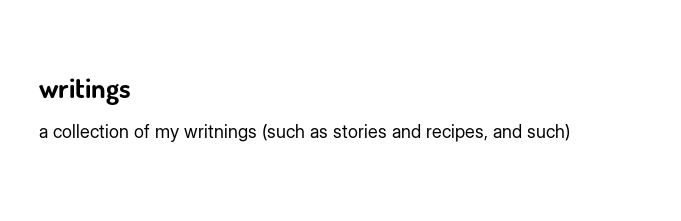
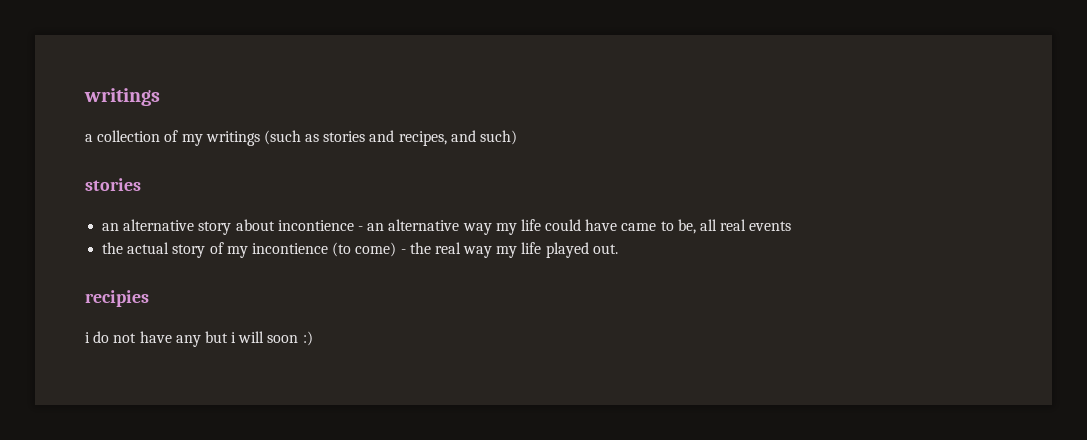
- a collection of my writnings (such as stories and recipes, and such)
+ a collection of my writings (such as stories and recipes, and such)
+ stories
+ an alternative story about incontience - an alternative way my life could have came to be, all real events
+ the actual story of my incontience (to come) - the real way my life played out.
+ recipies
+ i do not have any but i will soon :)

